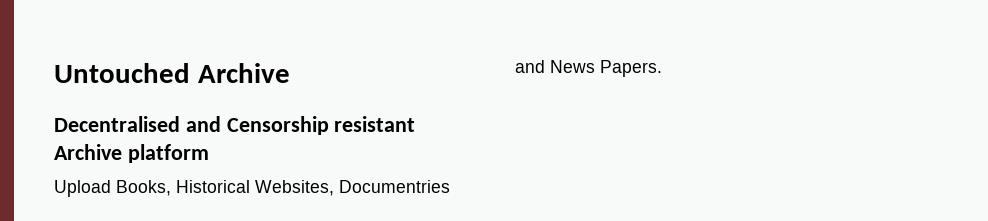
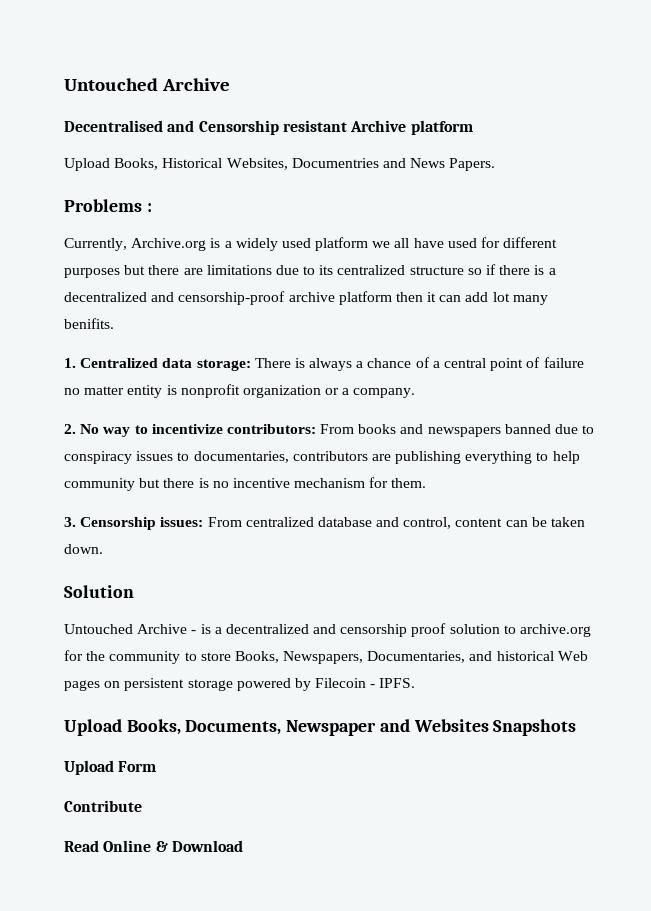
+ Problems :
+ Currently, Archive.org is a widely used platform we all have used for different purposes but there are limitations due to its centralized structure so if there is a decentralized and censorship-proof archive platform then it can add lot many benifits.
+ 1. Centralized data storage: There is always a chance of a central point of failure no matter entity is nonprofit organization or a company.
+ 2. No way to incentivize contributors: From books and newspapers banned due to conspiracy issues to documentaries, contributors are publishing everything to help community but there is no incentive mechanism for them.
+ 3. Censorship issues: From centralized database and control, content can be taken down.
+ Solution
+ Untouched Archive - is a decentralized and censorship proof solution to archive.org for the community to store Books, Newspapers, Documentaries, and historical Web pages on persistent storage powered by Filecoin - IPFS.
+ Upload Books, Documents, Newspaper and Websites Snapshots
+ Upload Form
+ Contribute
+ Read Online & Download

